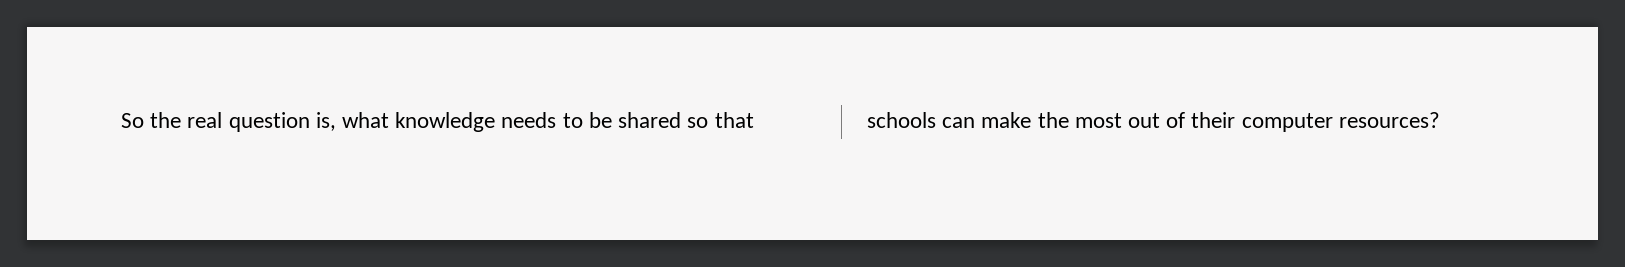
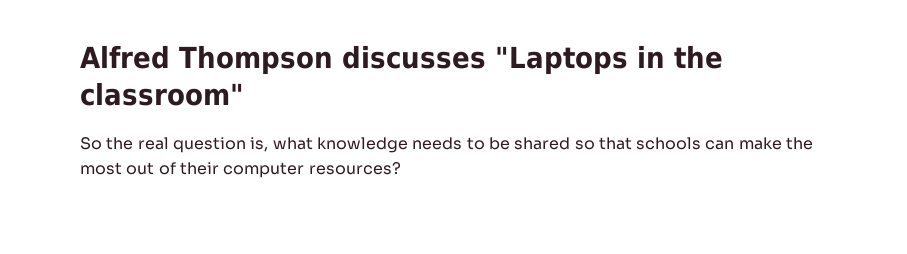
+ Alfred Thompson discusses "Laptops in the classroom"

